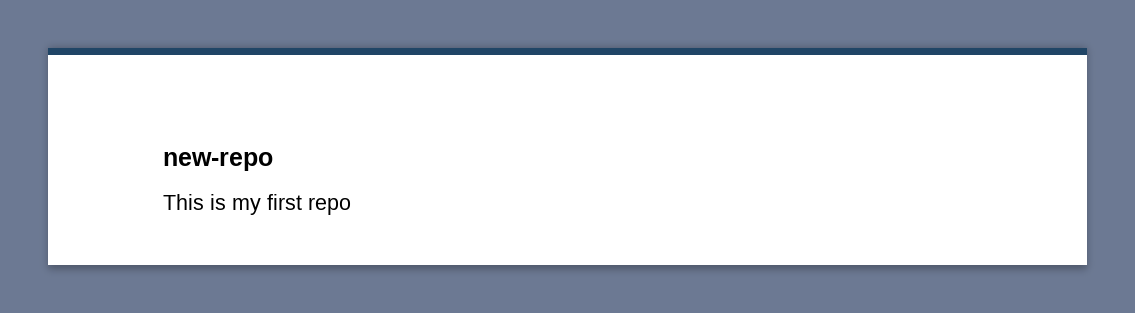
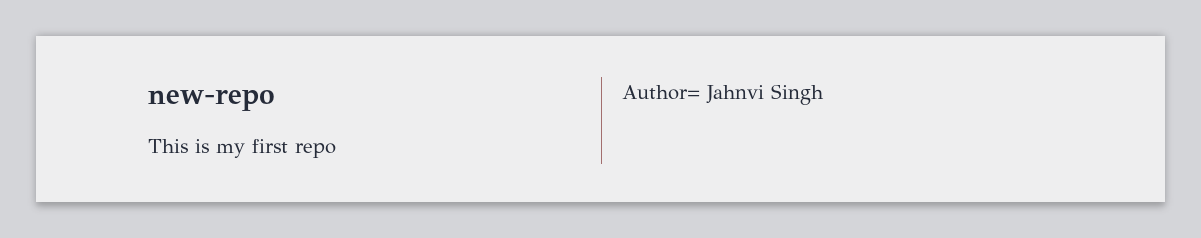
+ Author= Jahnvi Singh

